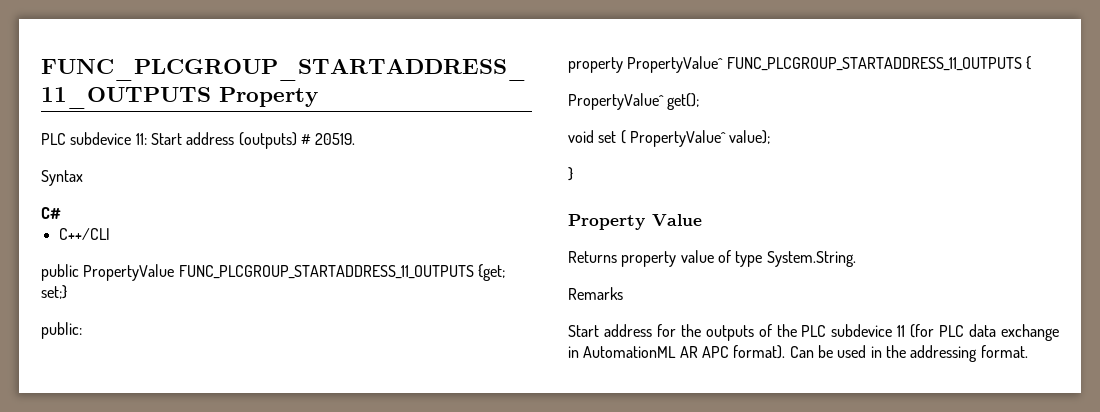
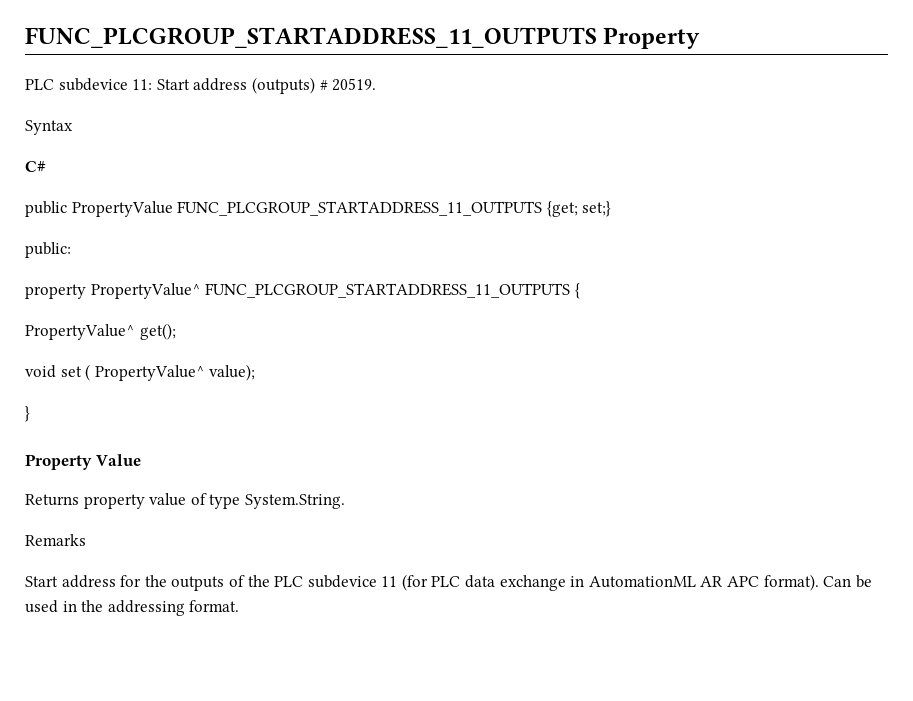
- C++/CLI

